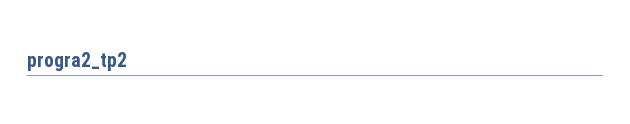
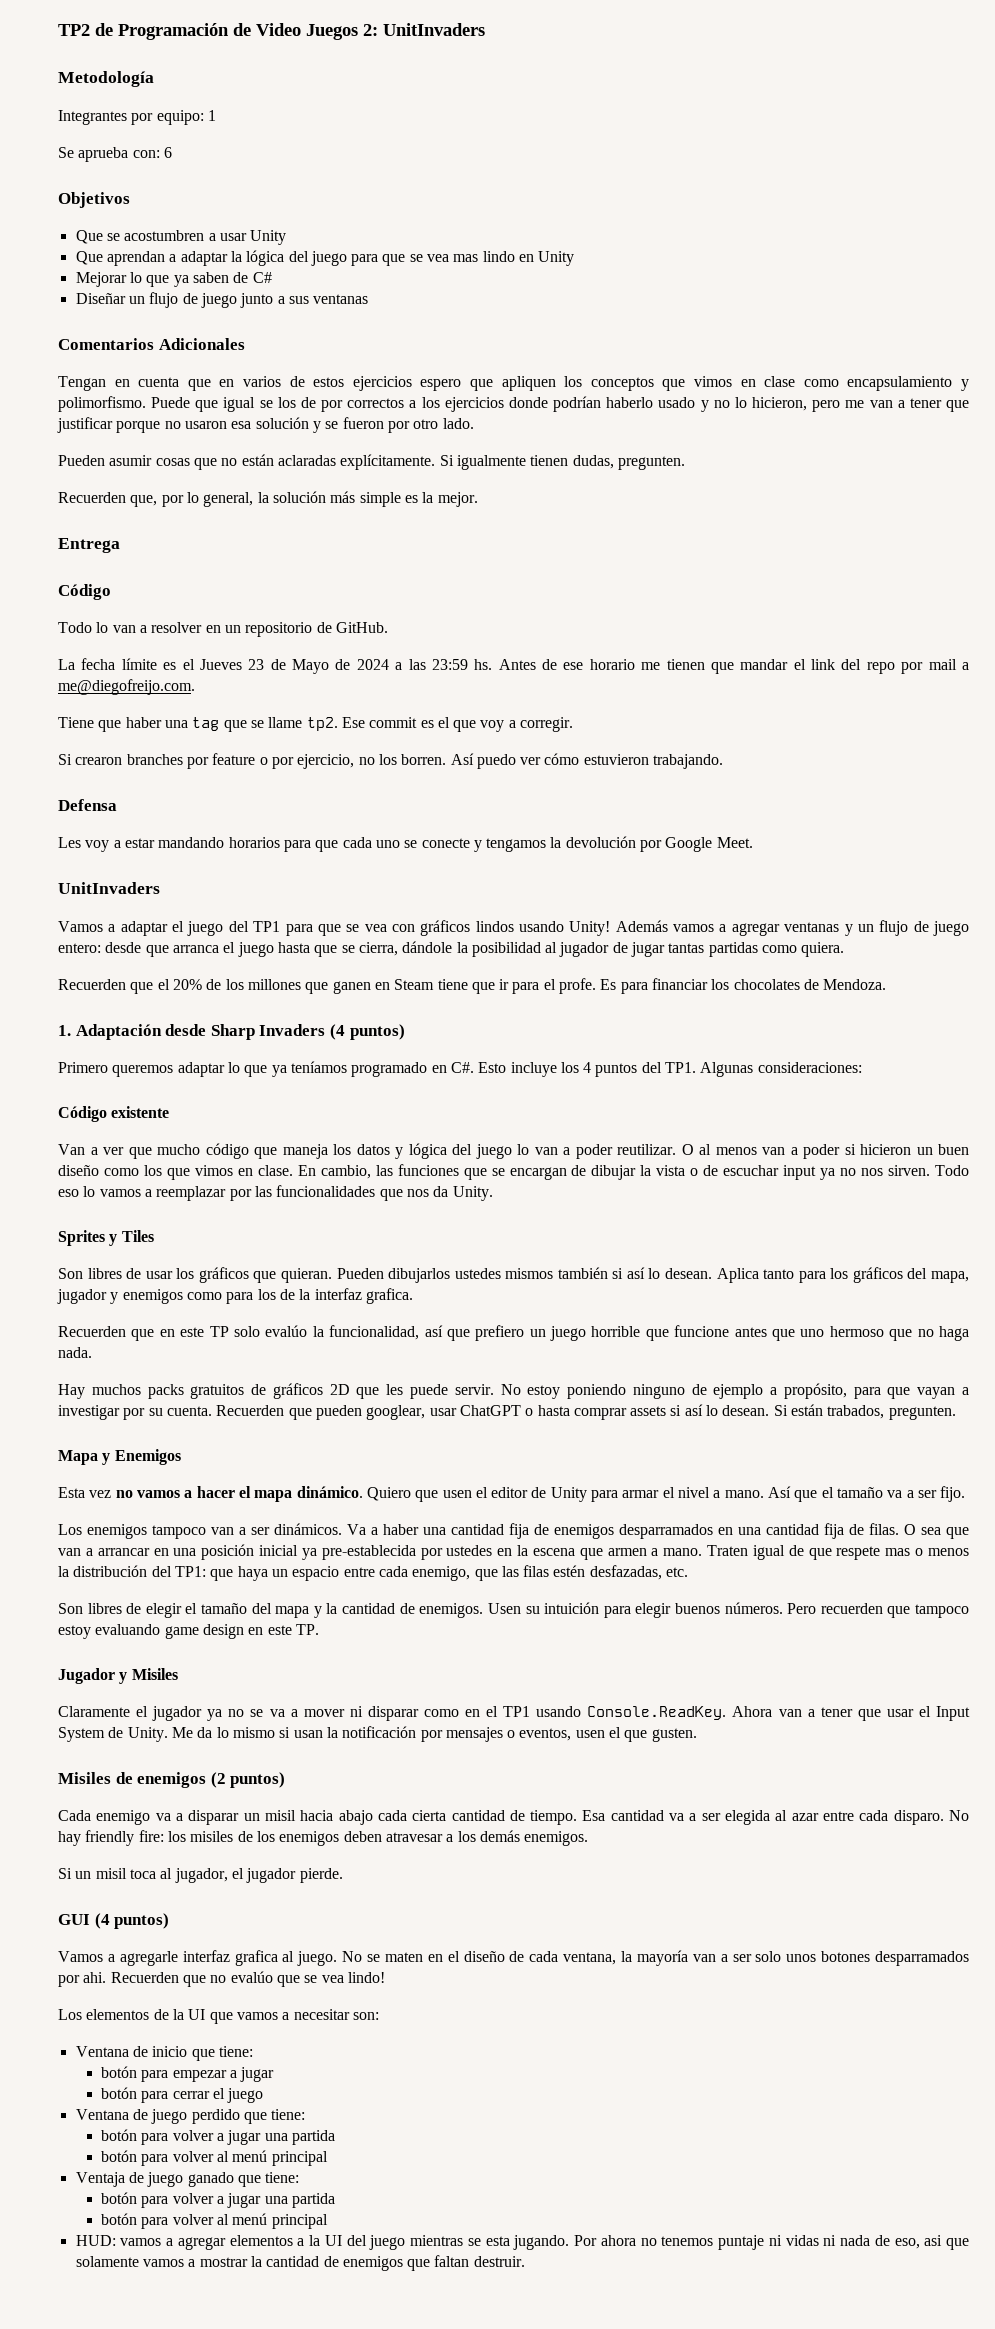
- progra2_tp2
+ TP2 de Programación de Video Juegos 2: UnitInvaders
+ Metodología
+ Integrantes por equipo: 1
+ Se aprueba con: 6
+ Objetivos
+ Que se acostumbren a usar Unity
+ Que aprendan a adaptar la lógica del juego para que se vea mas lindo en Unity
+ Mejorar lo que ya saben de C#
+ Diseñar un flujo de juego junto a sus ventanas
+ Comentarios Adicionales
+ Tengan en cuenta que en varios de estos ejercicios espero que apliquen los conceptos que vimos en clase como encapsulamiento y polimorfismo. Puede que igual se los de por correctos a los ejercicios donde podrían haberlo usado y no lo hicieron, pero me van a tener que justificar porque no usaron esa solución y se fueron por otro lado.
+ Pueden asumir cosas que no están aclaradas explícitamente. Si igualmente tienen dudas, pregunten.
+ Recuerden que, por lo general, la solución más simple es la mejor.
+ Entrega
+ Código
+ Todo lo van a resolver en un repositorio de GitHub.
+ La fecha límite es el Jueves 23 de Mayo de 2024 a las 23:59 hs. Antes de ese horario me tienen que mandar el link del repo por mail a me@diegofreijo.com.
+ Tiene que haber una tag que se llame tp2. Ese commit es el que voy a corregir.
+ Si crearon branches por feature o por ejercicio, no los borren. Así puedo ver cómo estuvieron trabajando.
+ Defensa
+ Les voy a estar mandando horarios para que cada uno se conecte y tengamos la devolución por Google Meet.
+ UnitInvaders
+ Vamos a adaptar el juego del TP1 para que se vea con gráficos lindos usando Unity! Además vamos a agregar ventanas y un flujo de juego entero: desde que arranca el juego hasta que se cierra, dándole la posibilidad al jugador de jugar tantas partidas como quiera.
+ Recuerden que el 20% de los millones que ganen en Steam tiene que ir para el profe. Es para financiar los chocolates de Mendoza.
+ 1. Adaptación desde Sharp Invaders (4 puntos)
+ Primero queremos adaptar lo que ya teníamos programado en C#. Esto incluye los 4 puntos del TP1. Algunas consideraciones:
+ Código existente
+ Van a ver que mucho código que maneja los datos y lógica del juego lo van a poder reutilizar. O al menos van a poder si hicieron un buen diseño como los que vimos en clase. En cambio, las funciones que se encargan de dibujar la vista o de escuchar input ya no nos sirven. Todo eso lo vamos a reemplazar por las funcionalidades que nos da Unity.
+ Sprites y Tiles
+ Son libres de usar los gráficos que quieran. Pueden dibujarlos ustedes mismos también si así lo desean. Aplica tanto para los gráficos del mapa, jugador y enemigos como para los de la interfaz grafica.
+ Recuerden que en este TP solo evalúo la funcionalidad, así que prefiero un juego horrible que funcione antes que uno hermoso que no haga nada.
+ Hay muchos packs gratuitos de gráficos 2D que les puede servir. No estoy poniendo ninguno de ejemplo a propósito, para que vayan a investigar por su cuenta. Recuerden que pueden googlear, usar ChatGPT o hasta comprar assets si así lo desean. Si están trabados, pregunten.
+ Mapa y Enemigos
+ Esta vez no vamos a hacer el mapa dinámico. Quiero que usen el editor de Unity para armar el nivel a mano. Así que el tamaño va a ser fijo.
+ Los enemigos tampoco van a ser dinámicos. Va a haber una cantidad fija de enemigos desparramados en una cantidad fija de filas. O sea que van a arrancar en una posición inicial ya pre-establecida por ustedes en la escena que armen a mano. Traten igual de que respete mas o menos la distribución del TP1: que haya un espacio entre cada enemigo, que las filas estén desfazadas, etc.
+ Son libres de elegir el tamaño del mapa y la cantidad de enemigos. Usen su intuición para elegir buenos números. Pero recuerden que tampoco estoy evaluando game design en este TP.
+ Jugador y Misiles
+ Claramente el jugador ya no se va a mover ni disparar como en el TP1 usando Console.ReadKey. Ahora van a tener que usar el Input System de Unity. Me da lo mismo si usan la notificación por mensajes o eventos, usen el que gusten.
+ Misiles de enemigos (2 puntos)
+ Cada enemigo va a disparar un misil hacia abajo cada cierta cantidad de tiempo. Esa cantidad va a ser elegida al azar entre cada disparo. No hay friendly fire: los misiles de los enemigos deben atravesar a los demás enemigos.
+ Si un misil toca al jugador, el jugador pierde.
+ GUI (4 puntos)
+ Vamos a agregarle interfaz grafica al juego. No se maten en el diseño de cada ventana, la mayoría van a ser solo unos botones desparramados por ahi. Recuerden que no evalúo que se vea lindo!
+ Los elementos de la UI que vamos a necesitar son:
+ Ventana de inicio que tiene:
+ botón para empezar a jugar
+ botón para cerrar el juego
+ Ventana de juego perdido que tiene:
+ botón para volver a jugar una partida
+ botón para volver al menú principal
+ Ventaja de juego ganado que tiene:
+ botón para volver a jugar una partida
+ botón para volver al menú principal
+ HUD: vamos a agregar elementos a la UI del juego mientras se esta jugando. Por ahora no tenemos puntaje ni vidas ni nada de eso, asi que solamente vamos a mostrar la cantidad de enemigos que faltan destruir.

